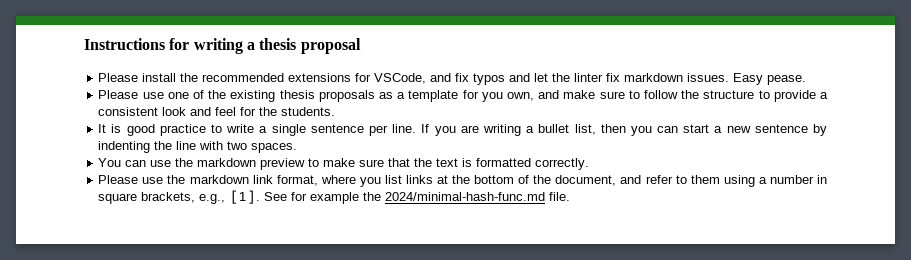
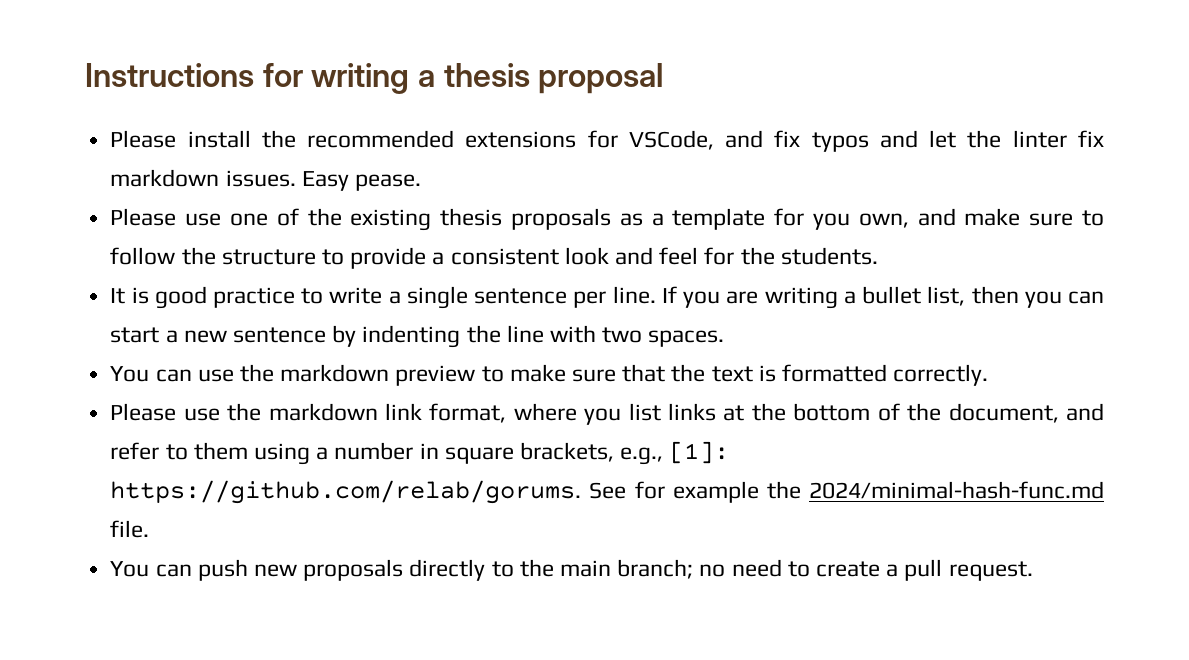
- Please use the markdown link format, where you list links at the bottom of the document, and refer to them using a number in square brackets, e.g., [1]. See for example the 2024/minimal-hash-func.md file.
+ Please use the markdown link format, where you list links at the bottom of the document, and refer to them using a number in square brackets, e.g., [1]: https://github.com/relab/gorums. See for example the 2024/minimal-hash-func.md file.
+ You can push new proposals directly to the main branch; no need to create a pull request.

